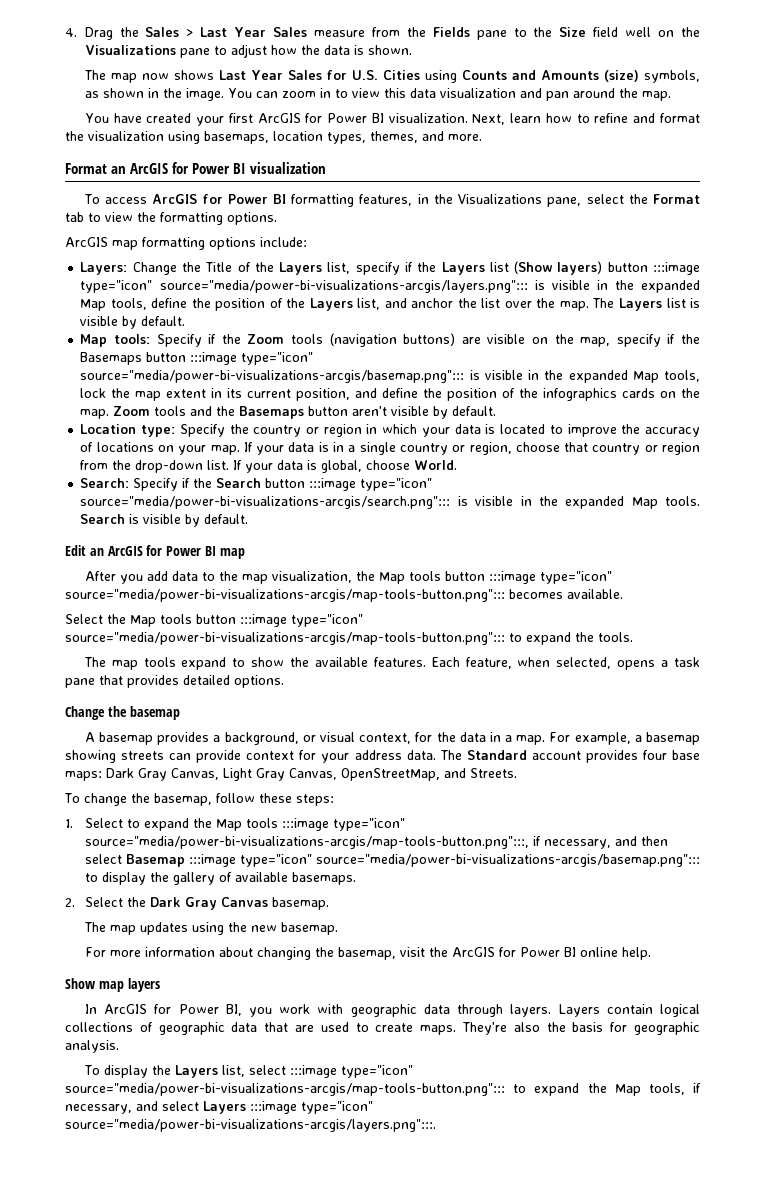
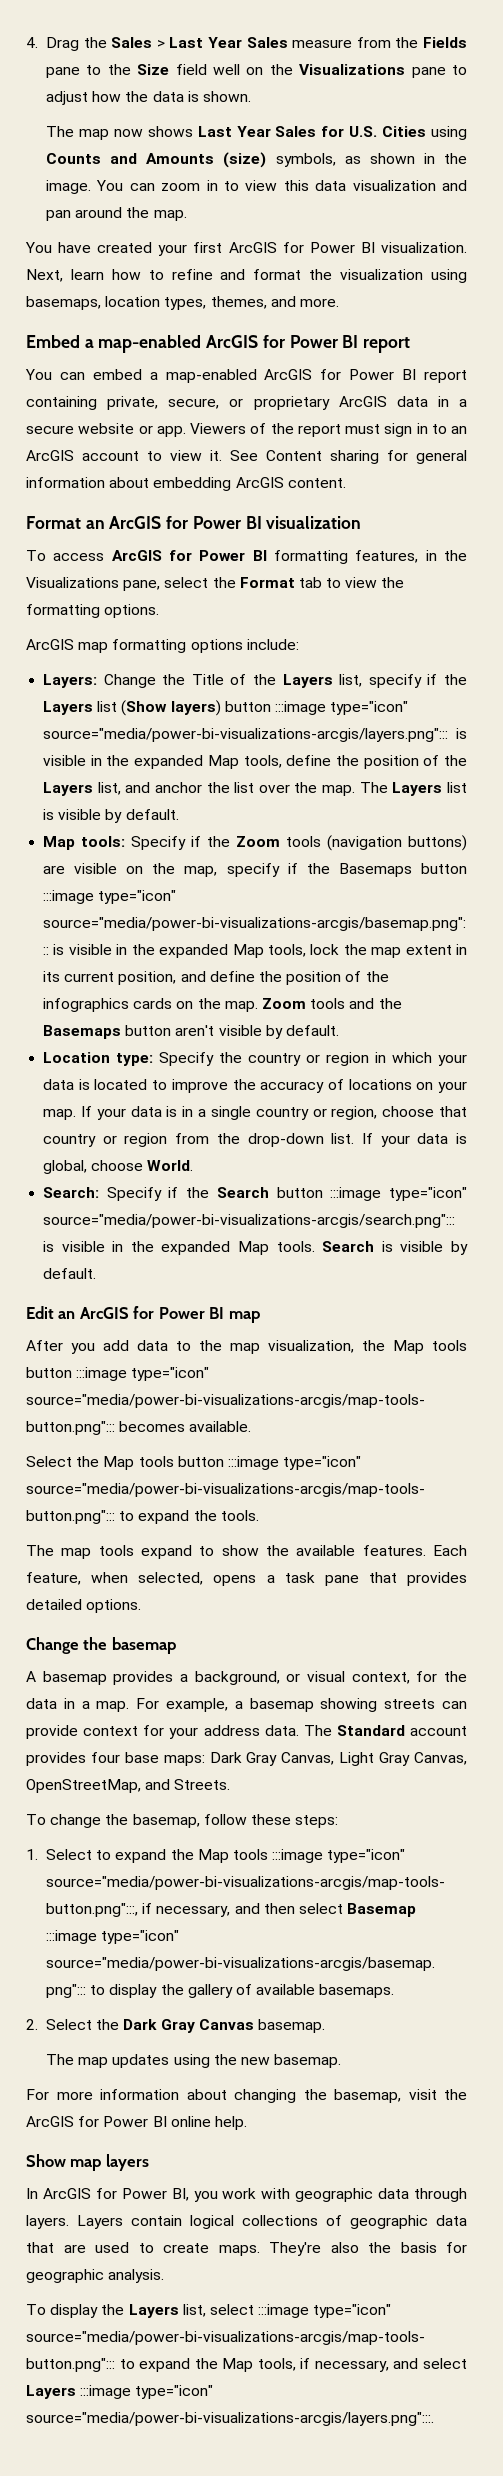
+ Embed a map-enabled ArcGIS for Power BI report
+ You can embed a map-enabled ArcGIS for Power BI report containing private, secure, or proprietary ArcGIS data in a secure website or app. Viewers of the report must sign in to an ArcGIS account to view it. See Content sharing for general information about embedding ArcGIS content.

